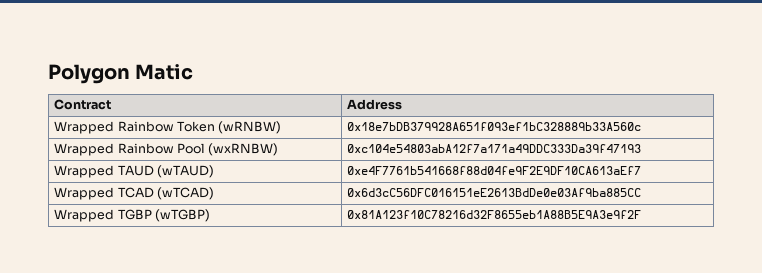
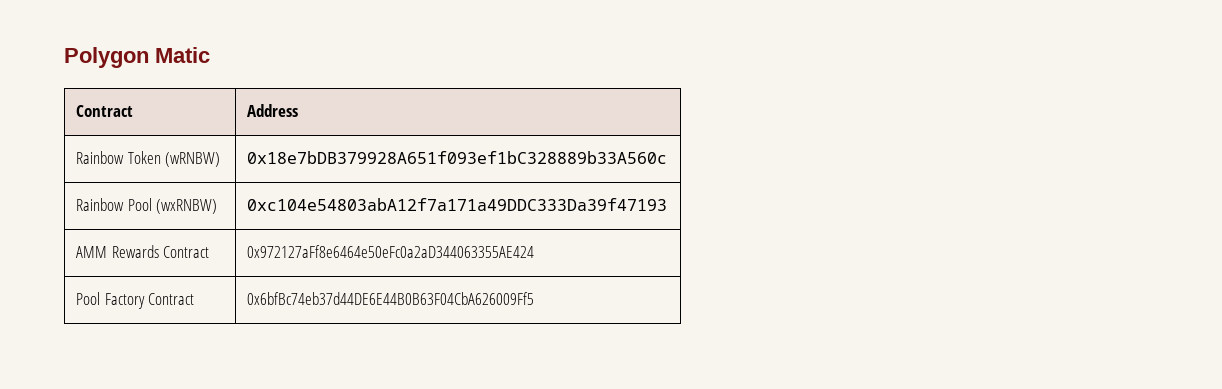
- Wrapped Rainbow Token (wRNBW) | 0x18e7bDB379928A651f093ef1bC328889b33A560c
+ Rainbow Token (wRNBW) | 0x18e7bDB379928A651f093ef1bC328889b33A560c
- Wrapped Rainbow Pool (wxRNBW) | 0xc104e54803abA12f7a171a49DDC333Da39f47193
+ Rainbow Pool (wxRNBW) | 0xc104e54803abA12f7a171a49DDC333Da39f47193
- Wrapped TAUD (wTAUD) | 0xe4F7761b541668f88d04fe9F2E9DF10CA613aEf7
- Wrapped TCAD (wTCAD) | 0x6d3cC56DFC016151eE2613BdDe0e03Af9ba885CC
- Wrapped TGBP (wTGBP) | 0x81A123f10C78216d32F8655eb1A88B5E9A3e9f2F
+ AMM Rewards Contract | 0x972127aFf8e6464e50eFc0a2aD344063355AE424
+ Pool Factory Contract | 0x6bfBc74eb37d44DE6E44B0B63F04CbA626009Ff5

